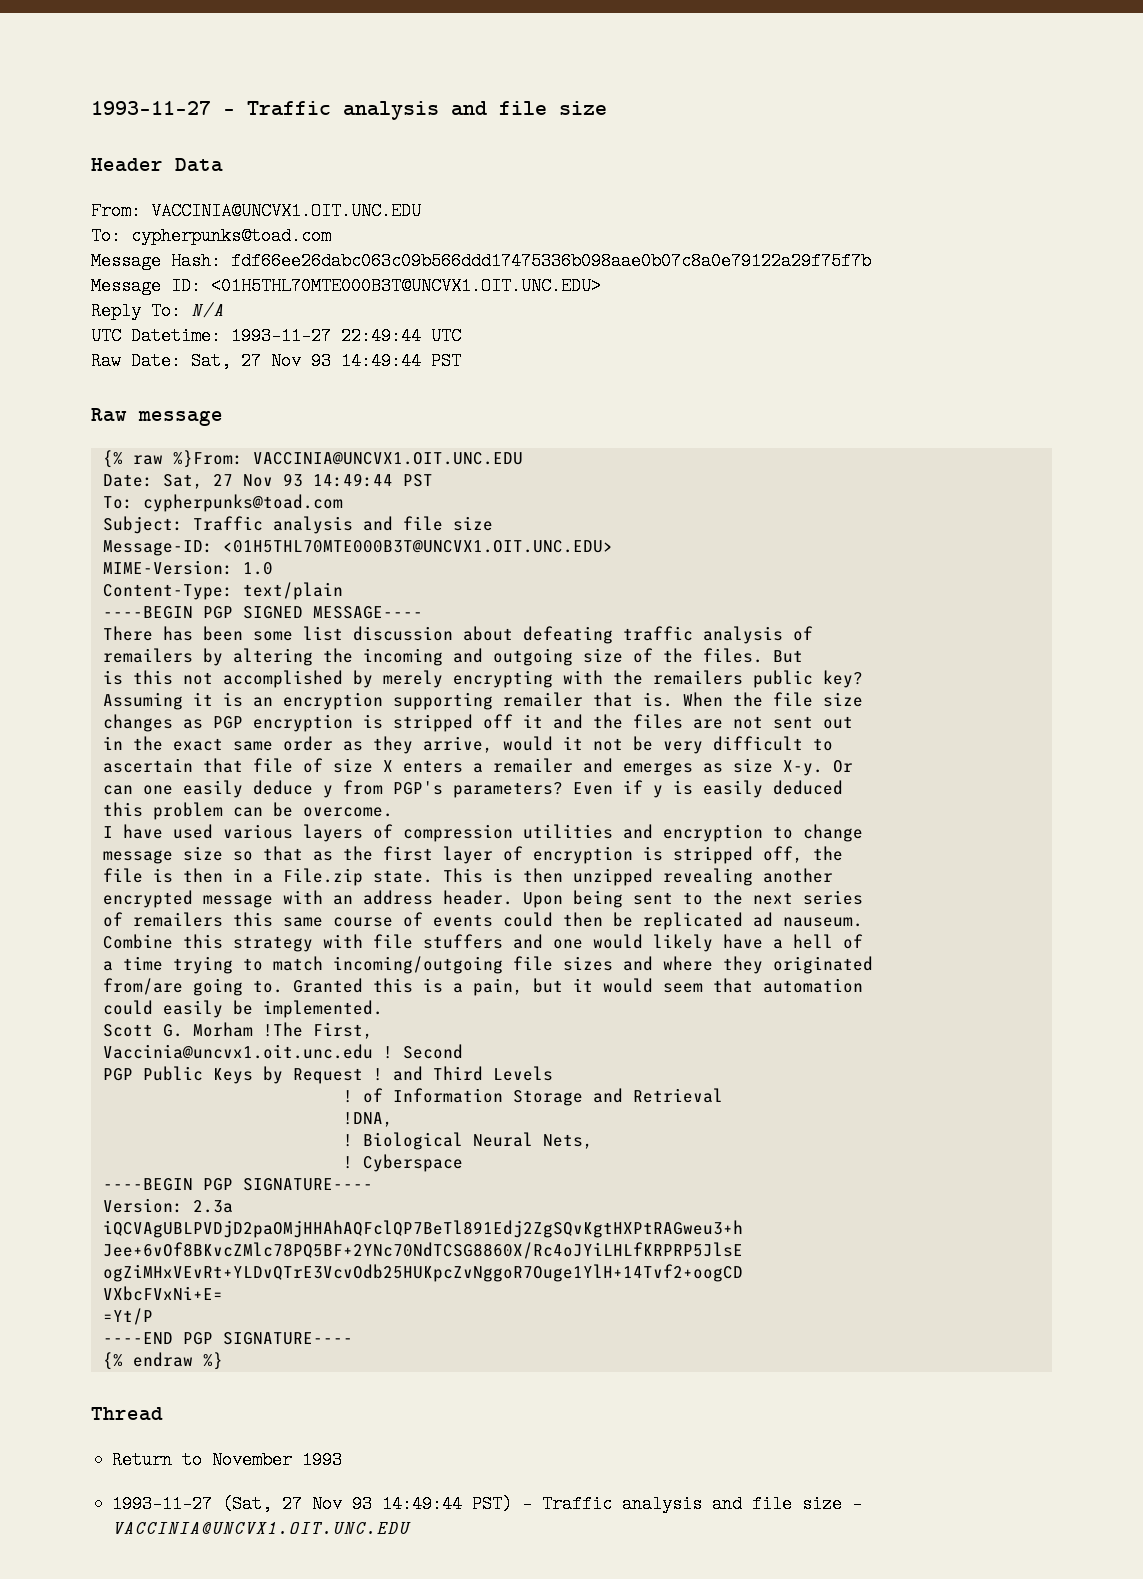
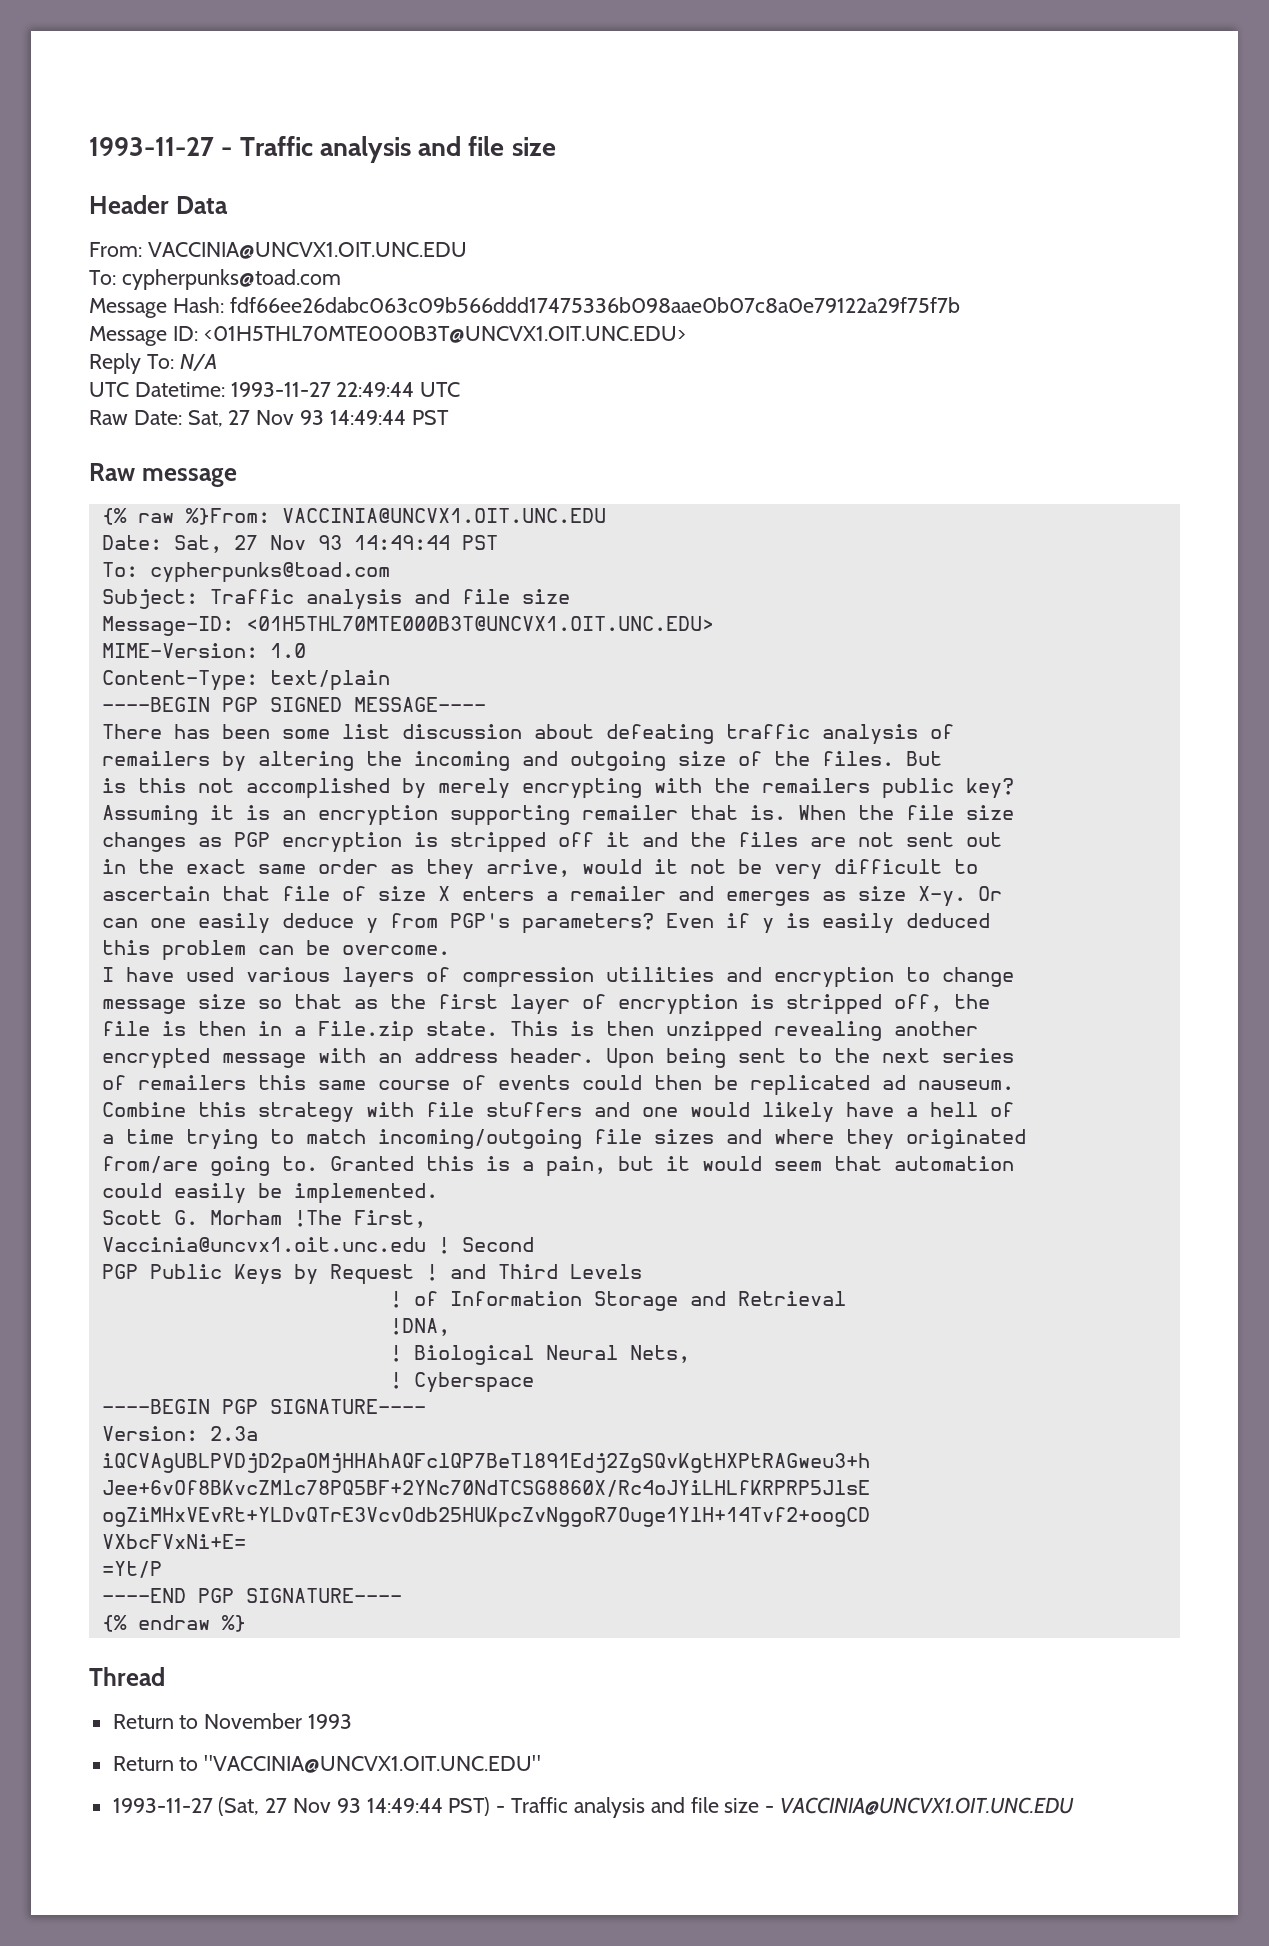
+ Return to "VACCINIA@UNCVX1.OIT.UNC.EDU"

